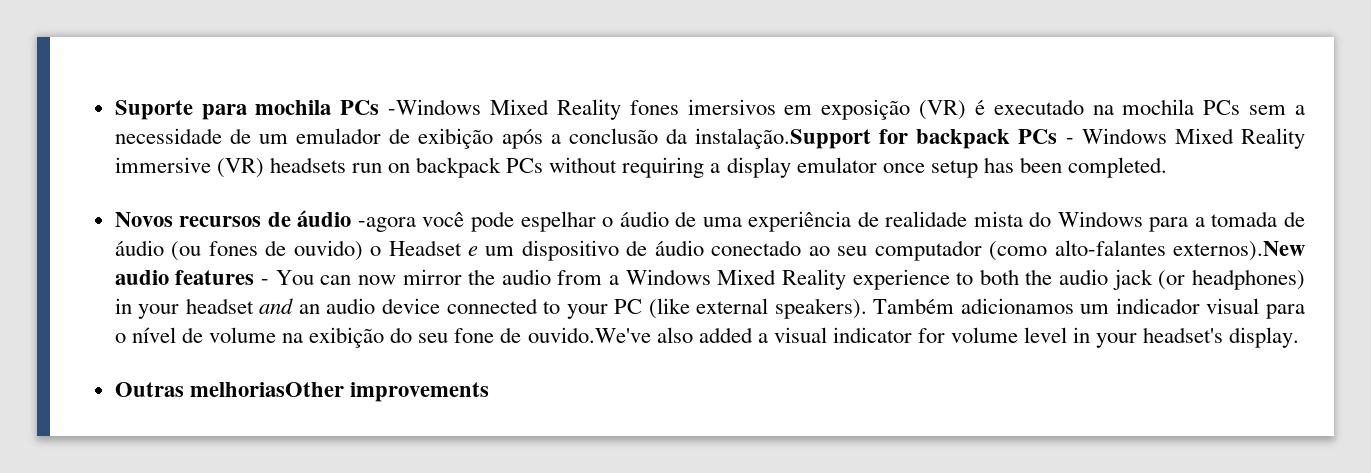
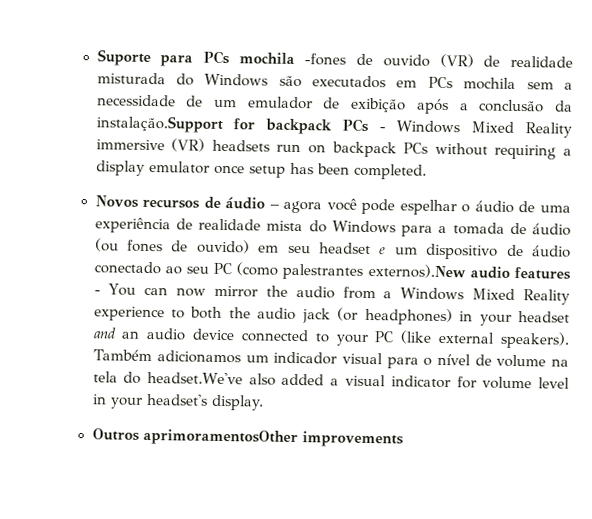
- Suporte para mochila PCs -Windows Mixed Reality fones imersivos em exposição (VR) é executado na mochila PCs sem a necessidade de um emulador de exibição após a conclusão da instalação.Support for backpack PCs - Windows Mixed Reality immersive (VR) headsets run on backpack PCs without requiring a display emulator once setup has been completed.
+ Suporte para PCs mochila -fones de ouvido (VR) de realidade misturada do Windows são executados em PCs mochila sem a necessidade de um emulador de exibição após a conclusão da instalação.Support for backpack PCs - Windows Mixed Reality immersive (VR) headsets run on backpack PCs without requiring a display emulator once setup has been completed.
- Novos recursos de áudio -agora você pode espelhar o áudio de uma experiência de realidade mista do Windows para a tomada de áudio (ou fones de ouvido) o Headset e um dispositivo de áudio conectado ao seu computador (como alto-falantes externos).New audio features - You can now mirror the audio from a Windows Mixed Reality experience to both the audio jack (or headphones) in your headset and an audio device connected to your PC (like external speakers).
+ Novos recursos de áudio – agora você pode espelhar o áudio de uma experiência de realidade mista do Windows para a tomada de áudio (ou fones de ouvido) em seu headset e um dispositivo de áudio conectado ao seu PC (como palestrantes externos).New audio features - You can now mirror the audio from a Windows Mixed Reality experience to both the audio jack (or headphones) in your headset and an audio device connected to your PC (like external speakers).
- Também adicionamos um indicador visual para o nível de volume na exibição do seu fone de ouvido.We've also added a visual indicator for volume level in your headset's display.
+ Também adicionamos um indicador visual para o nível de volume na tela do headset.We've also added a visual indicator for volume level in your headset's display.
- Outras melhoriasOther improvements
+ Outros aprimoramentosOther improvements

